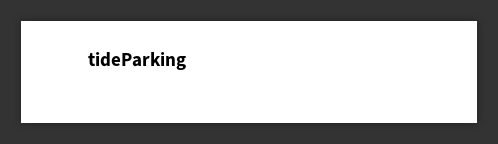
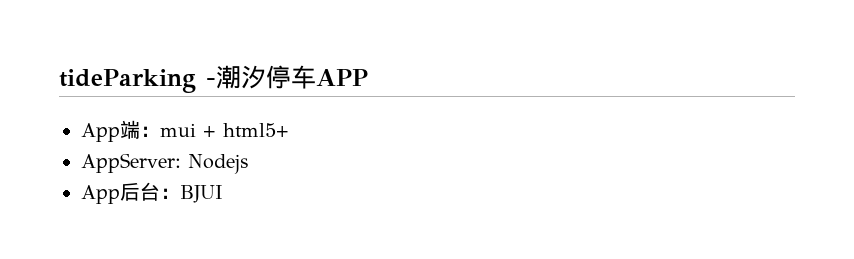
- tideParking
+ tideParking -潮汐停车APP
+ App端：mui + html5+
+ AppServer: Nodejs
+ App后台：BJUI

